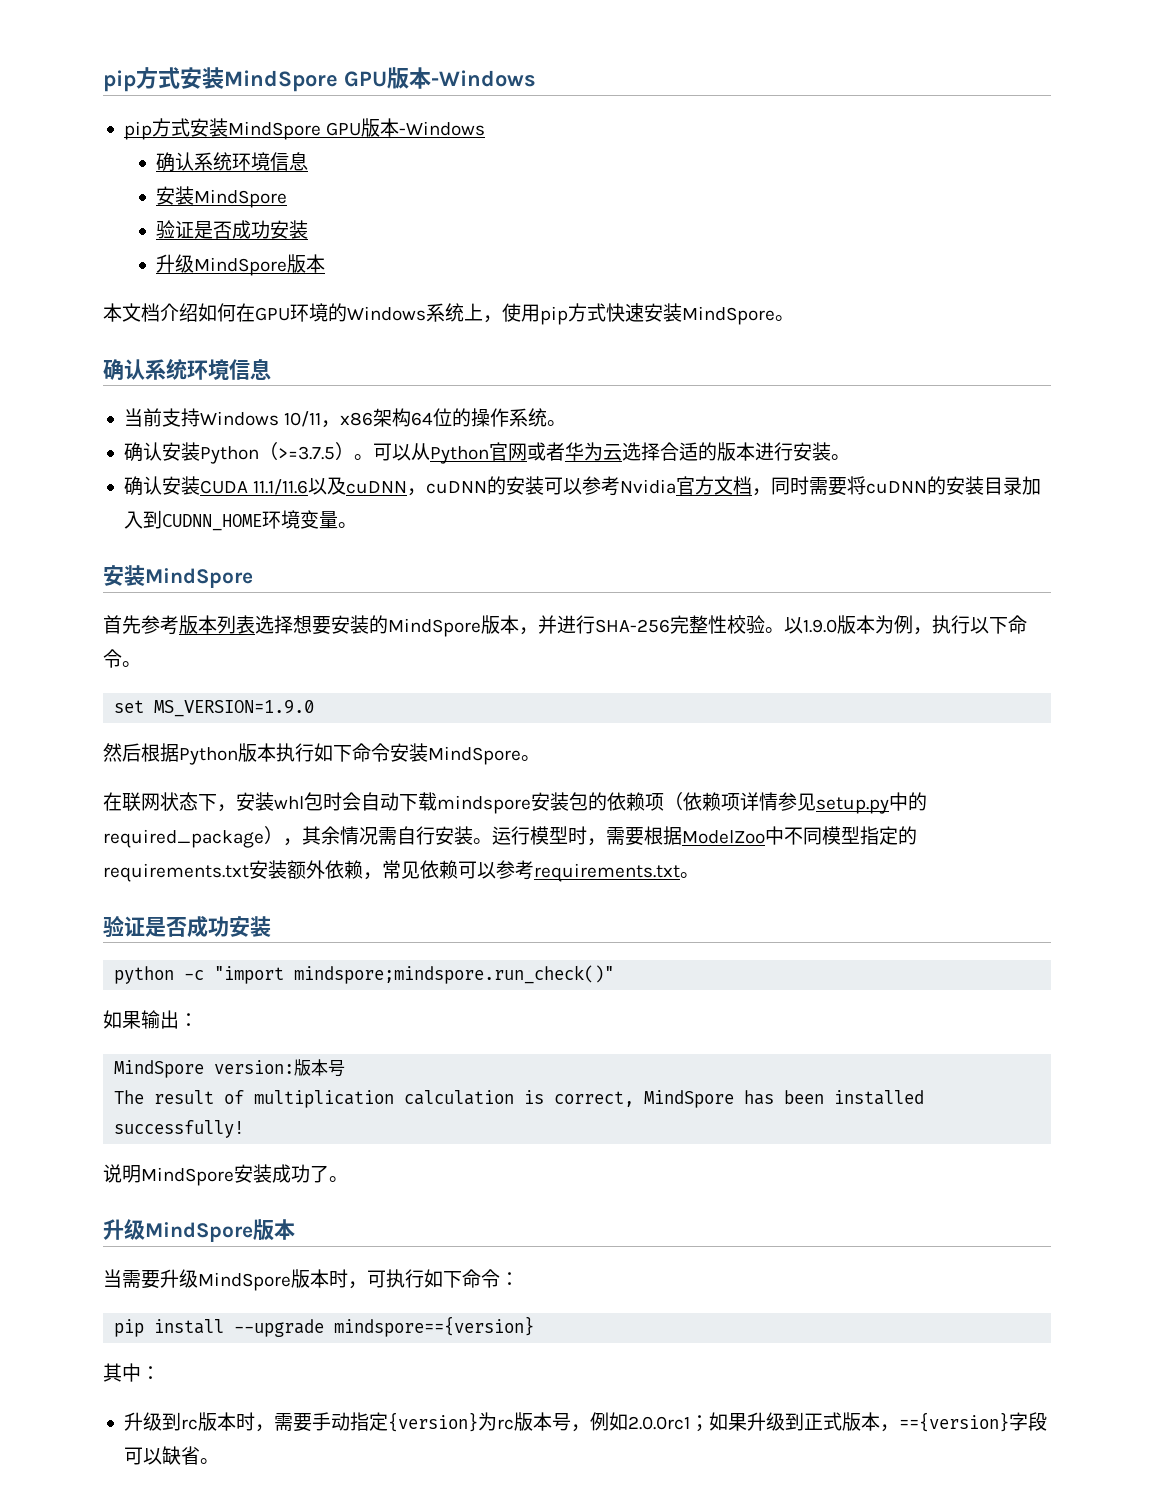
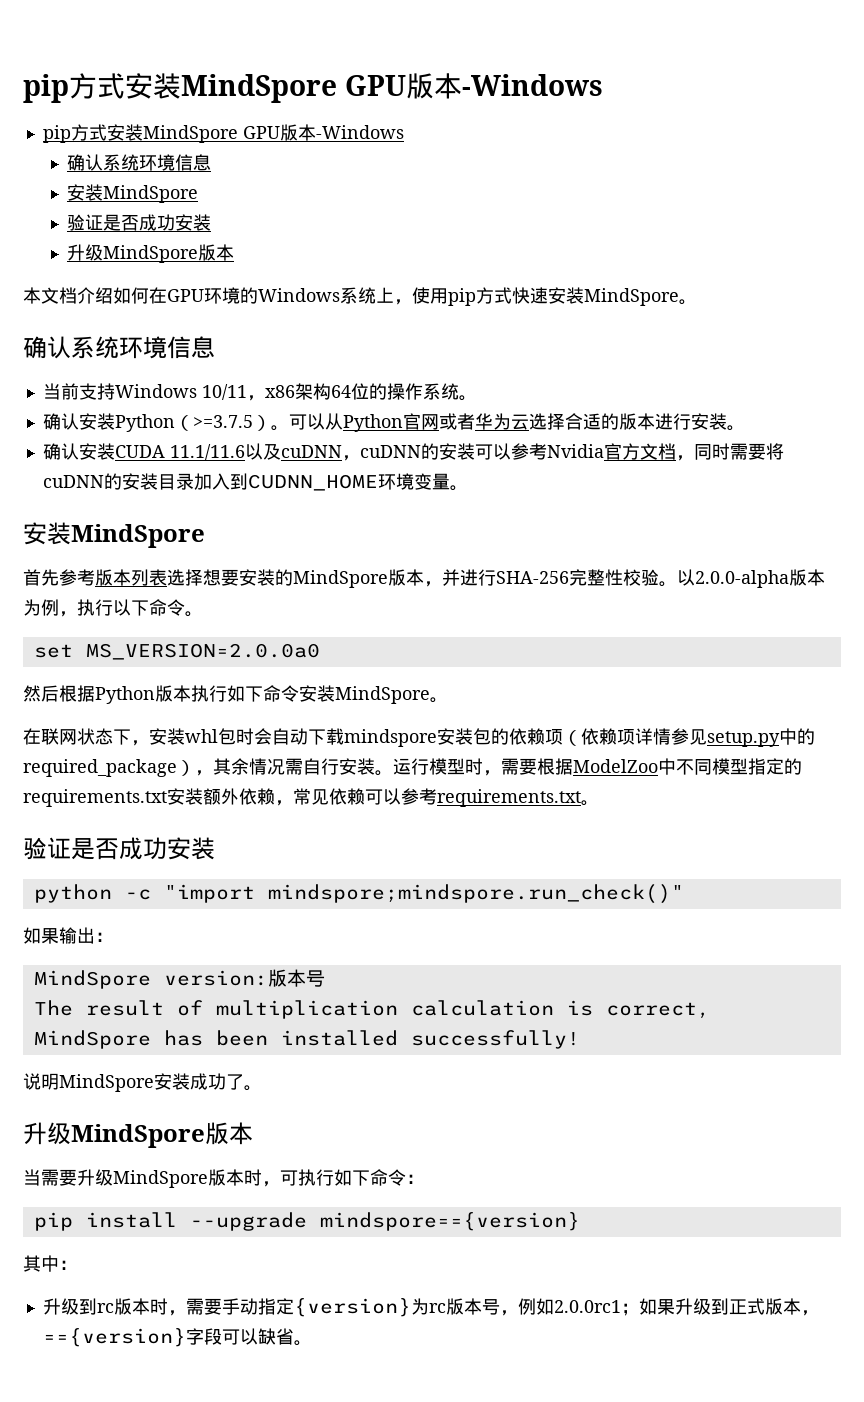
- 以1.9.0版本为例，执行以下命令。
+ 以2.0.0-alpha版本为例，执行以下命令。
- set MS_VERSION=1.9.0
+ set MS_VERSION=2.0.0a0

